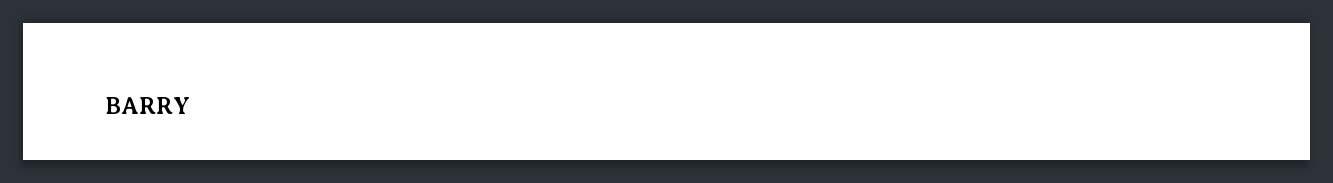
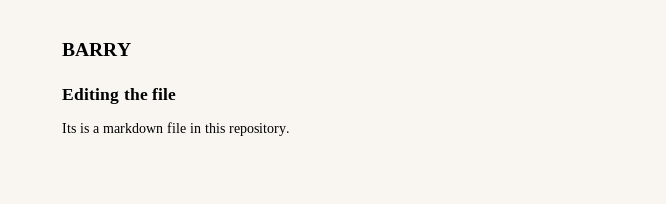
+ Editing the file
+ Its is a markdown file in this repository.

